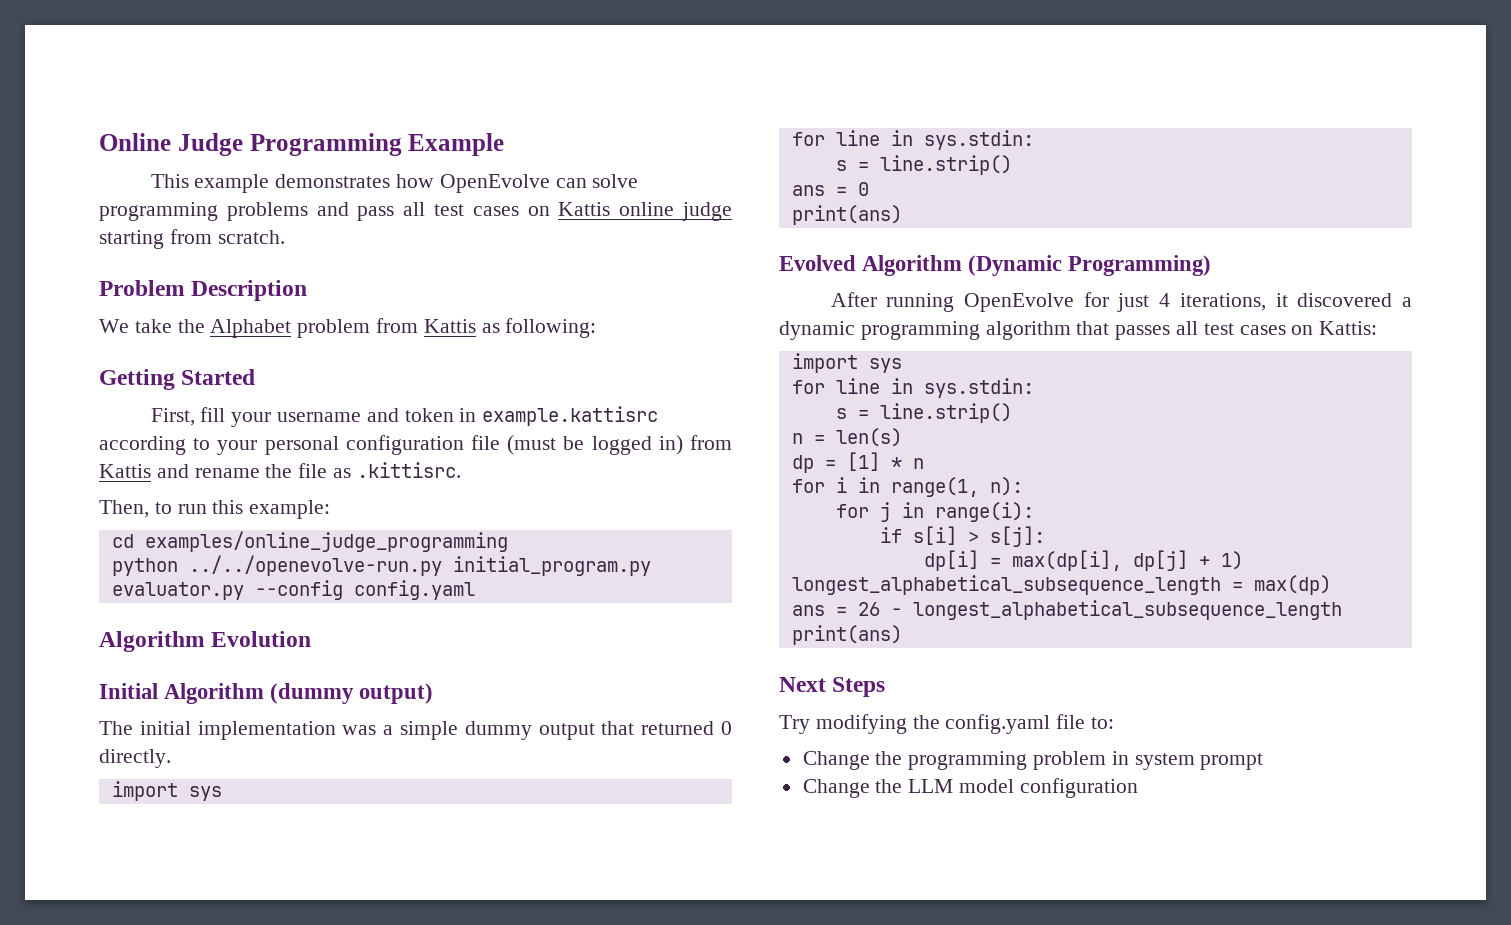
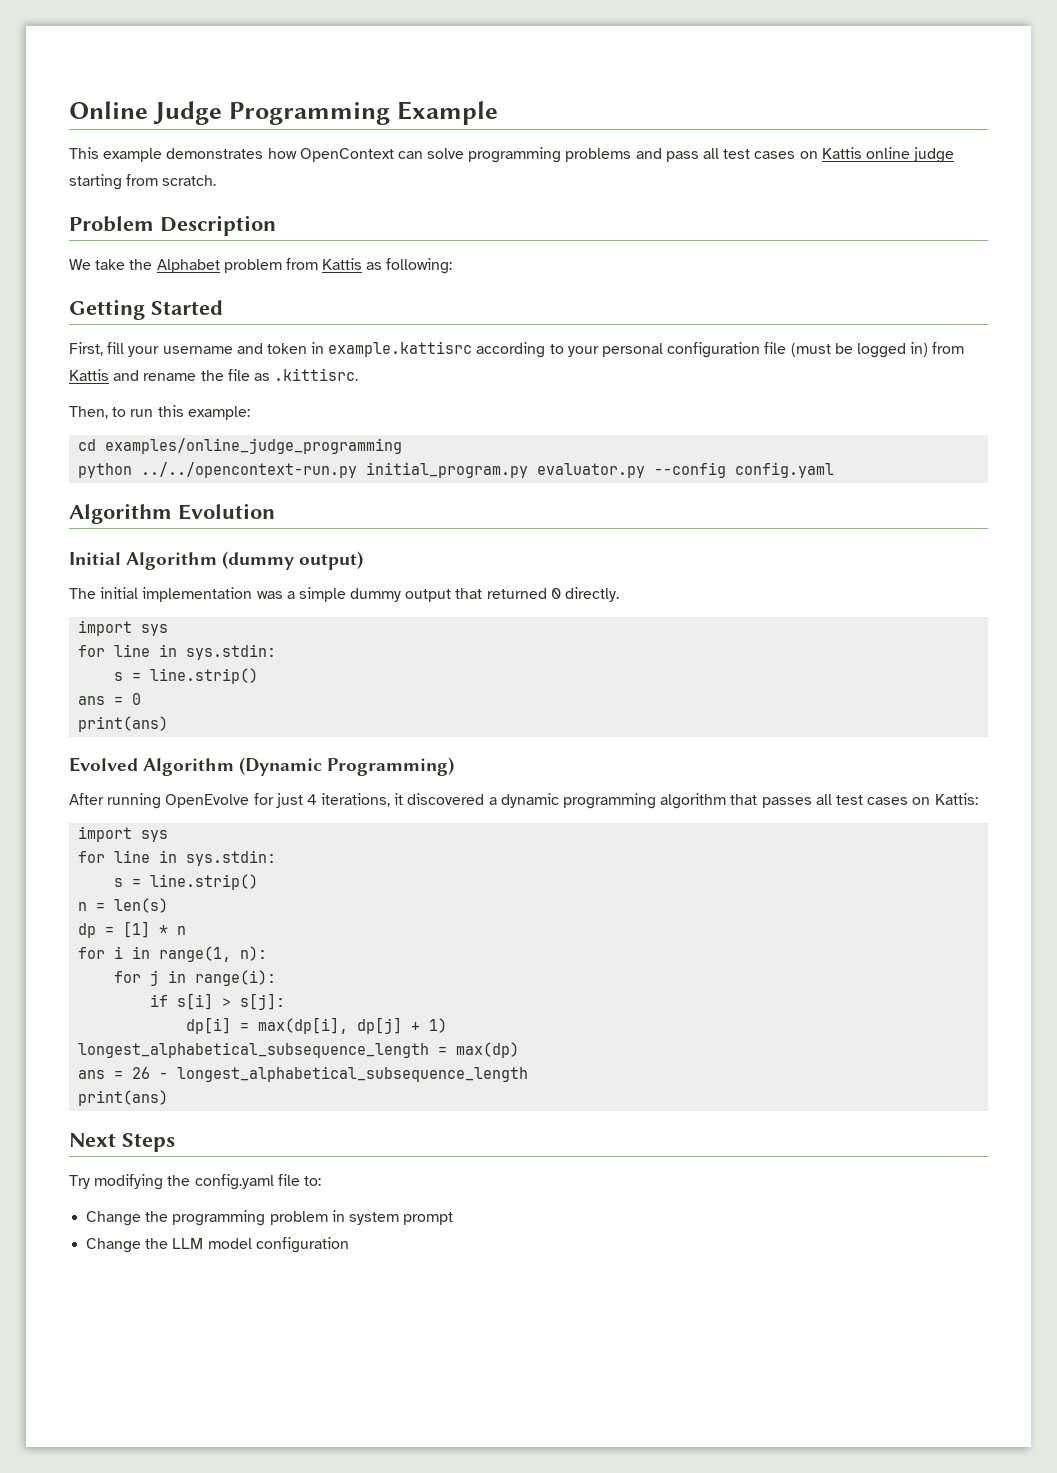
- This example demonstrates how OpenEvolve can solve programming problems and pass all test cases on Kattis online judge starting from scratch.
+ This example demonstrates how OpenContext can solve programming problems and pass all test cases on Kattis online judge starting from scratch.
- python ../../openevolve-run.py initial_program.py evaluator.py --config config.yaml
+ python ../../opencontext-run.py initial_program.py evaluator.py --config config.yaml

